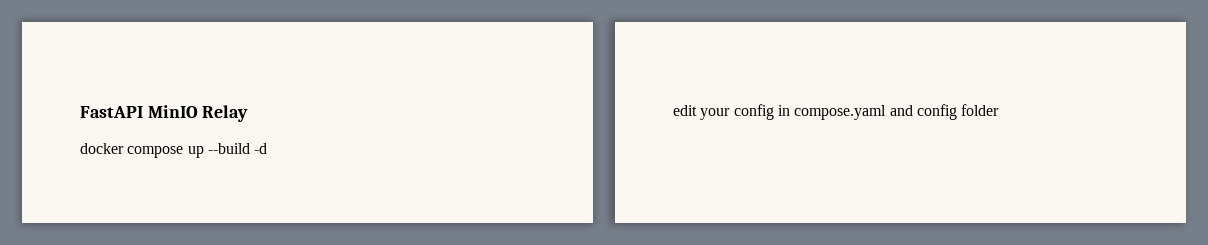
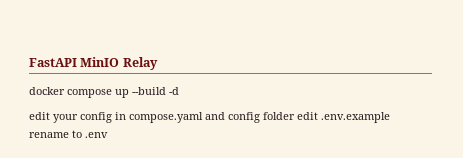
- edit your config in compose.yaml and config folder
+ edit your config in compose.yaml and config folder edit .env.example rename to .env

